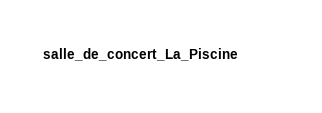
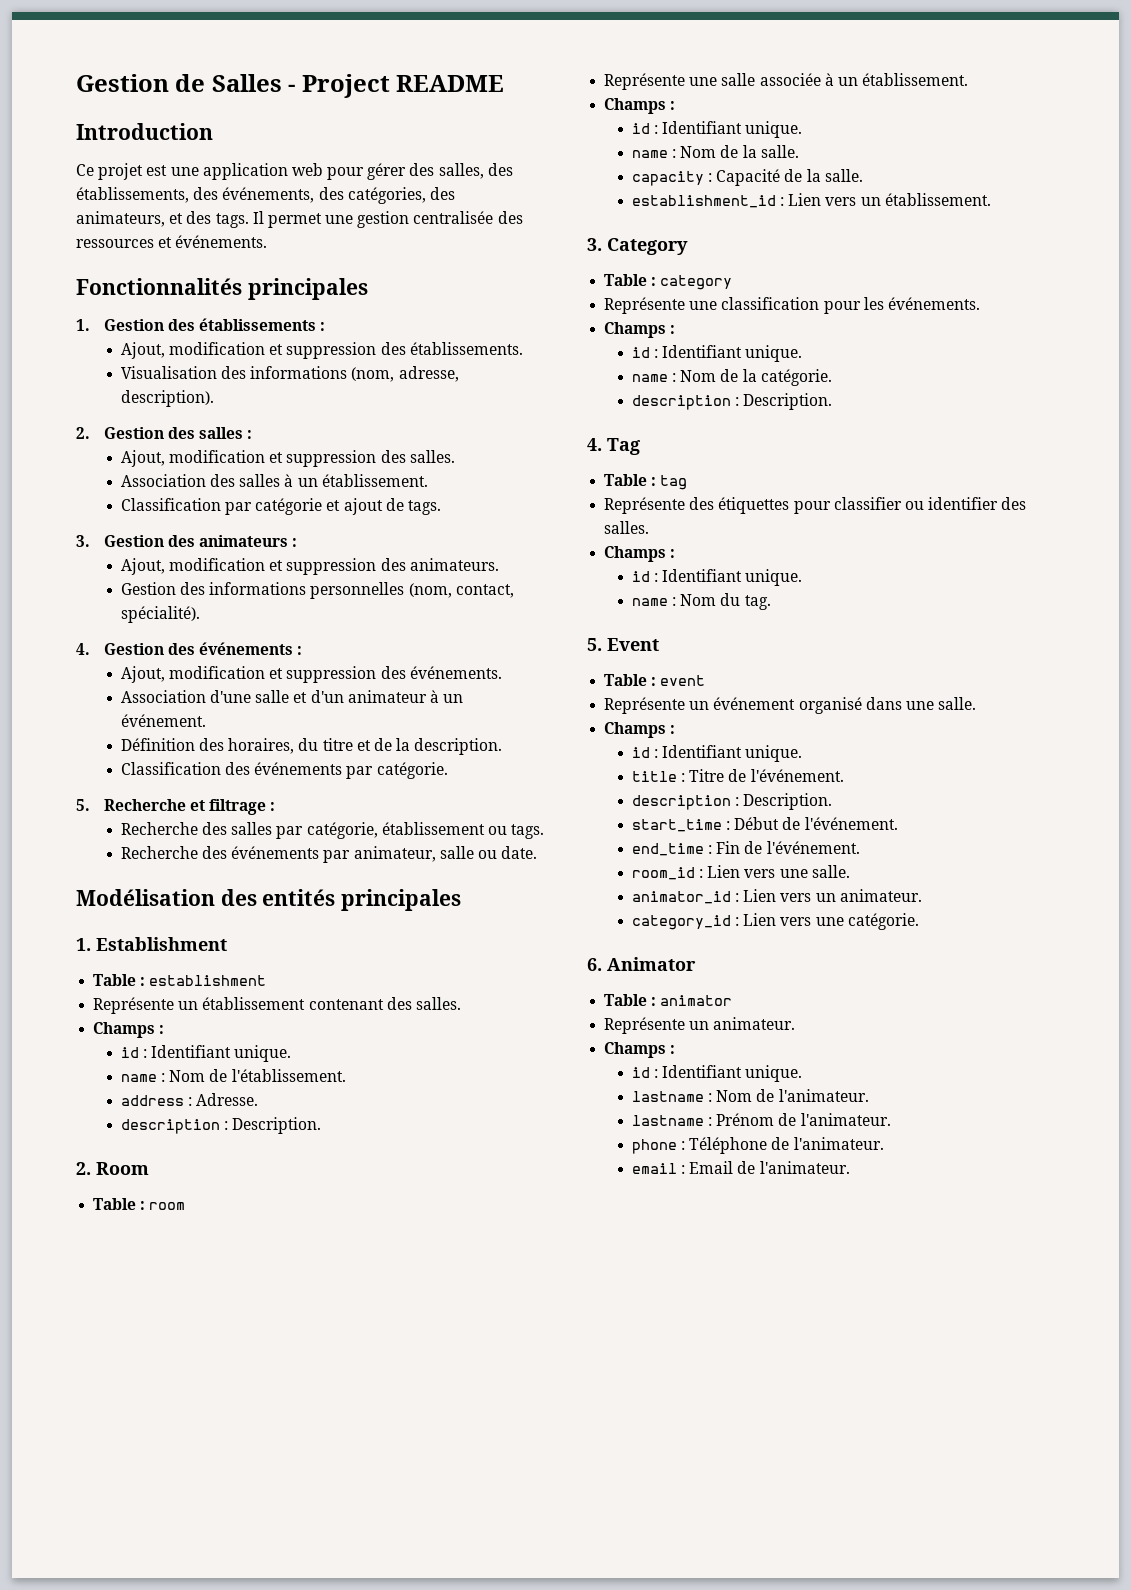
- salle_de_concert_La_Piscine
+ Gestion de Salles - Project README
+ Introduction
+ Ce projet est une application web pour gérer des salles, des établissements, des événements, des catégories, des animateurs, et des tags. Il permet une gestion centralisée des ressources et événements.
+ Fonctionnalités principales
+ 1. Gestion des établissements :
+ Ajout, modification et suppression des établissements.
+ Visualisation des informations (nom, adresse, description).
+ 2. Gestion des salles :
+ Ajout, modification et suppression des salles.
+ Association des salles à un établissement.
+ Classification par catégorie et ajout de tags.
+ 3. Gestion des animateurs :
+ Ajout, modification et suppression des animateurs.
+ Gestion des informations personnelles (nom, contact, spécialité).
+ 4. Gestion des événements :
+ Ajout, modification et suppression des événements.
+ Association d'une salle et d'un animateur à un événement.
+ Définition des horaires, du titre et de la description.
+ Classification des événements par catégorie.
+ 5. Recherche et filtrage :
+ Recherche des salles par catégorie, établissement ou tags.
+ Recherche des événements par animateur, salle ou date.
+ Modélisation des entités principales
+ 1. Establishment
+ Table : establishment
+ Représente un établissement contenant des salles.
+ Champs :
+ id : Identifiant unique.
+ name : Nom de l'établissement.
+ address : Adresse.
+ description : Description.
+ 2. Room
+ Table : room
+ Représente une salle associée à un établissement.
+ Champs :
+ id : Identifiant unique.
+ name : Nom de la salle.
+ capacity : Capacité de la salle.
+ establishment_id : Lien vers un établissement.
+ 3. Category
+ Table : category
+ Représente une classification pour les événements.
+ Champs :
+ id : Identifiant unique.
+ name : Nom de la catégorie.
+ description : Description.
+ 4. Tag
+ Table : tag
+ Représente des étiquettes pour classifier ou identifier des salles.
+ Champs :
+ id : Identifiant unique.
+ name : Nom du tag.
+ 5. Event
+ Table : event
+ Représente un événement organisé dans une salle.
+ Champs :
+ id : Identifiant unique.
+ title : Titre de l'événement.
+ description : Description.
+ start_time : Début de l'événement.
+ end_time : Fin de l'événement.
+ room_id : Lien vers une salle.
+ animator_id : Lien vers un animateur.
+ category_id : Lien vers une catégorie.
+ 6. Animator
+ Table : animator
+ Représente un animateur.
+ Champs :
+ id : Identifiant unique.
+ lastname : Nom de l'animateur.
+ lastname : Prénom de l'animateur.
+ phone : Téléphone de l'animateur.
+ email : Email de l'animateur.

